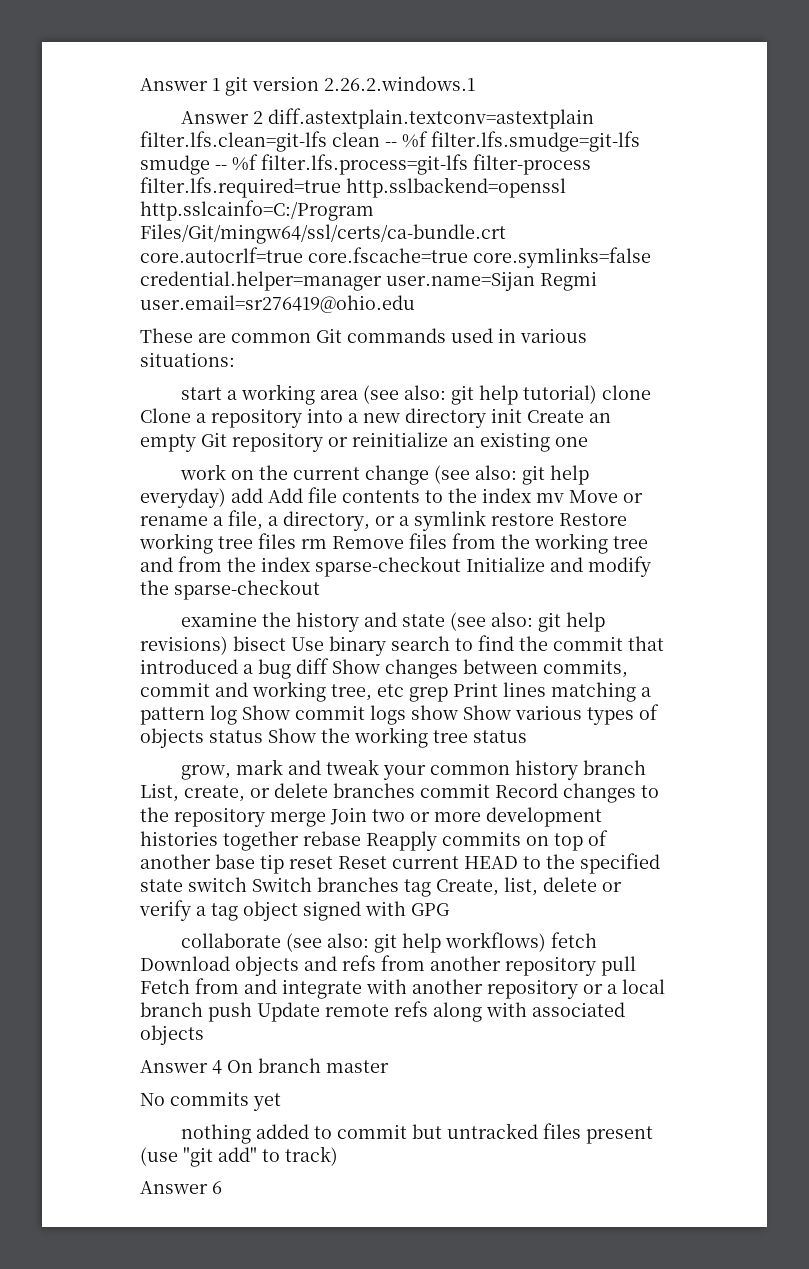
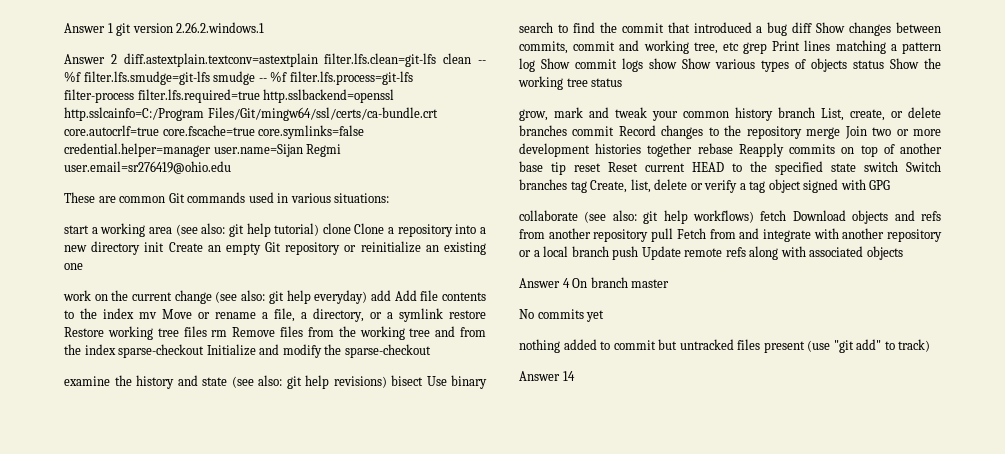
- Answer 6
+ Answer 14

